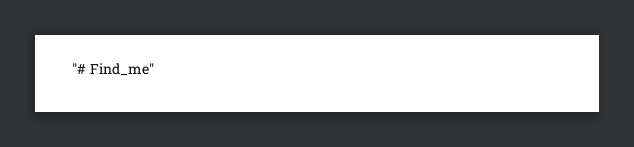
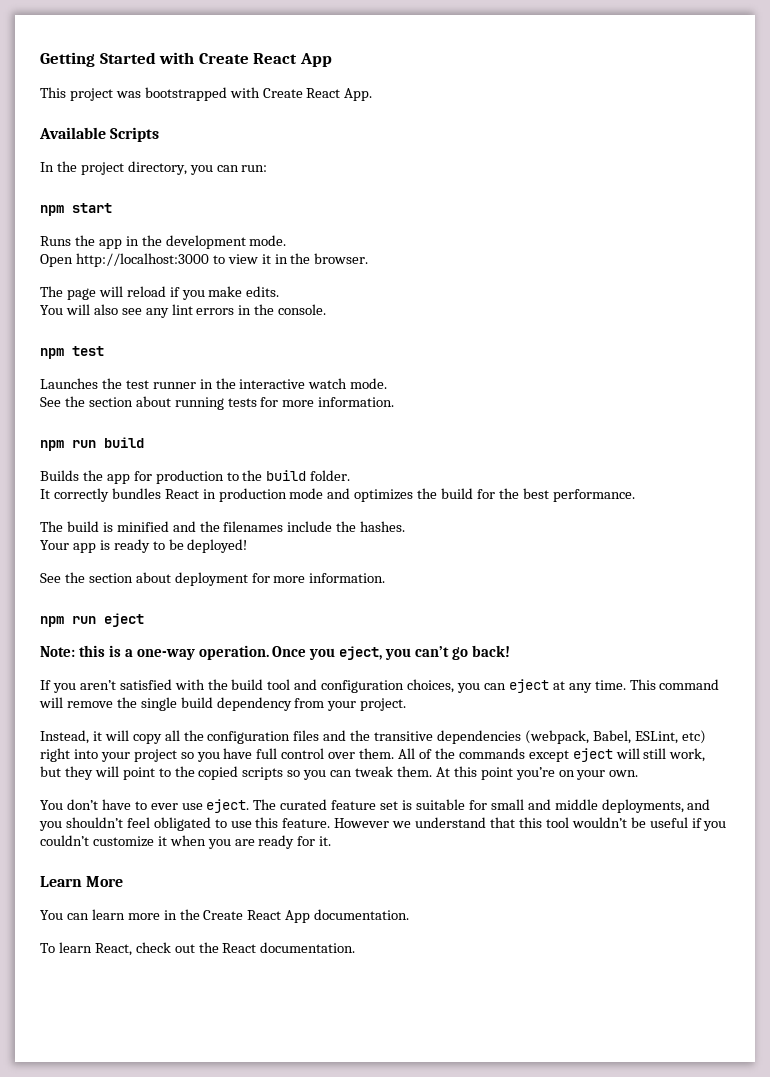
- "# Find_me"
+ Getting Started with Create React App
+ This project was bootstrapped with Create React App.
+ Available Scripts
+ In the project directory, you can run:
+ npm start
+ Runs the app in the development mode.
+ Open http://localhost:3000 to view it in the browser.
+ The page will reload if you make edits.
+ You will also see any lint errors in the console.
+ npm test
+ Launches the test runner in the interactive watch mode.
+ See the section about running tests for more information.
+ npm run build
+ Builds the app for production to the build folder.
+ It correctly bundles React in production mode and optimizes the build for the best performance.
+ The build is minified and the filenames include the hashes.
+ Your app is ready to be deployed!
+ See the section about deployment for more information.
+ npm run eject
+ Note: this is a one-way operation. Once you eject, you can’t go back!
+ If you aren’t satisfied with the build tool and configuration choices, you can eject at any time. This command will remove the single build dependency from your project.
+ Instead, it will copy all the configuration files and the transitive dependencies (webpack, Babel, ESLint, etc) right into your project so you have full control over them. All of the commands except eject will still work, but they will point to the copied scripts so you can tweak them. At this point you’re on your own.
+ You don’t have to ever use eject. The curated feature set is suitable for small and middle deployments, and you shouldn’t feel obligated to use this feature. However we understand that this tool wouldn’t be useful if you couldn’t customize it when you are ready for it.
+ Learn More
+ You can learn more in the Create React App documentation.
+ To learn React, check out the React documentation.

